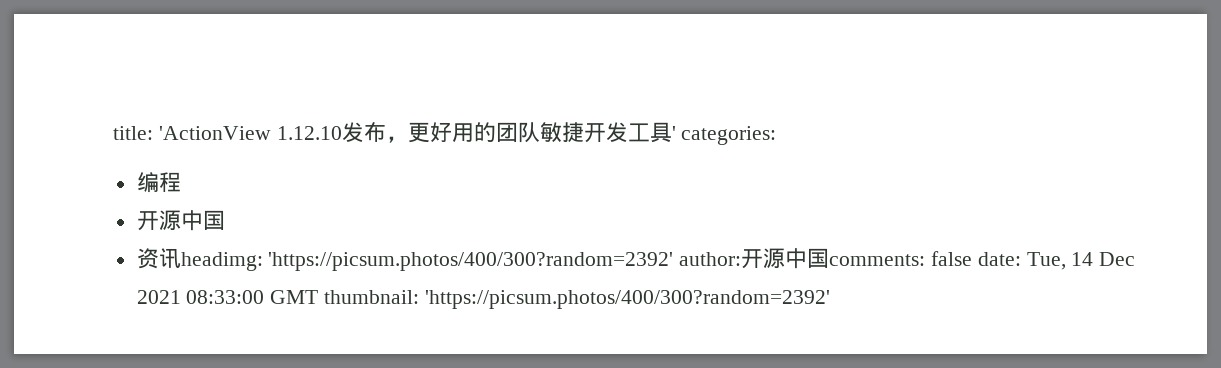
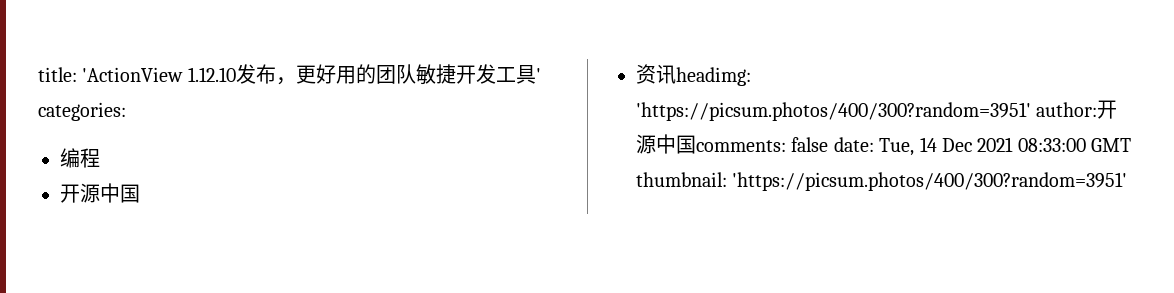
- 资讯headimg: 'https://picsum.photos/400/300?random=2392' author:开源中国comments: false date: Tue, 14 Dec 2021 08:33:00 GMT thumbnail: 'https://picsum.photos/400/300?random=2392'
+ 资讯headimg: 'https://picsum.photos/400/300?random=3951' author:开源中国comments: false date: Tue, 14 Dec 2021 08:33:00 GMT thumbnail: 'https://picsum.photos/400/300?random=3951'

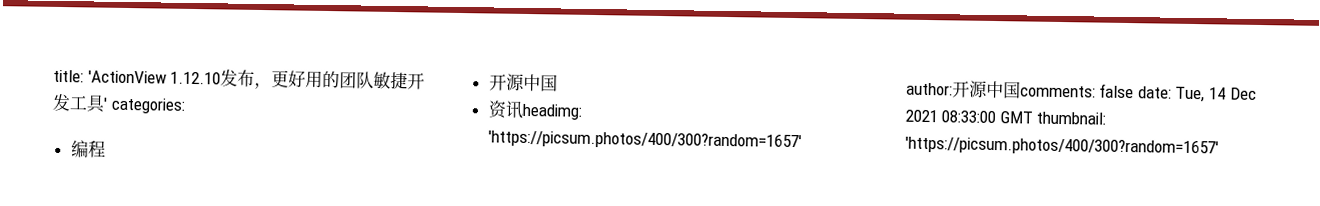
- 资讯headimg: 'https://picsum.photos/400/300?random=3951' author:开源中国comments: false date: Tue, 14 Dec 2021 08:33:00 GMT thumbnail: 'https://picsum.photos/400/300?random=3951'
+ 资讯headimg: 'https://picsum.photos/400/300?random=1657' author:开源中国comments: false date: Tue, 14 Dec 2021 08:33:00 GMT thumbnail: 'https://picsum.photos/400/300?random=1657'

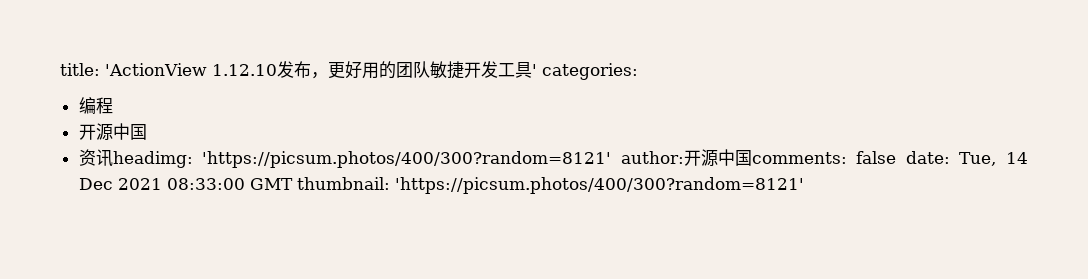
- 资讯headimg: 'https://picsum.photos/400/300?random=1657' author:开源中国comments: false date: Tue, 14 Dec 2021 08:33:00 GMT thumbnail: 'https://picsum.photos/400/300?random=1657'
+ 资讯headimg: 'https://picsum.photos/400/300?random=8121' author:开源中国comments: false date: Tue, 14 Dec 2021 08:33:00 GMT thumbnail: 'https://picsum.photos/400/300?random=8121'

